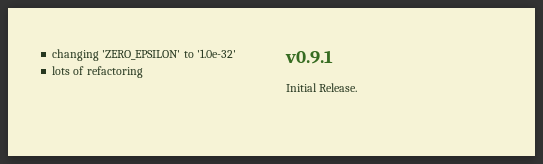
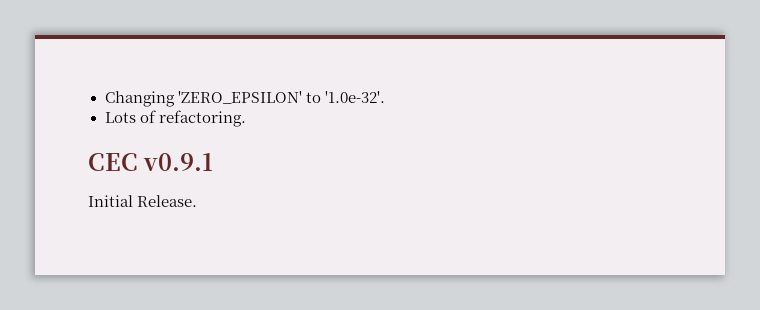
- changing 'ZERO_EPSILON' to '1.0e-32'
- lots of refactoring
- v0.9.1
+ Changing 'ZERO_EPSILON' to '1.0e-32'.
+ Lots of refactoring.
+ CEC v0.9.1

